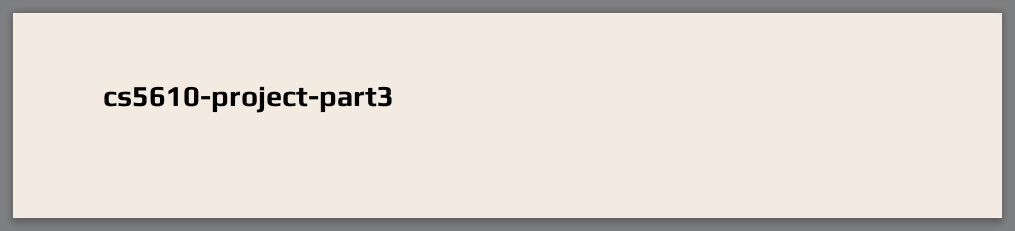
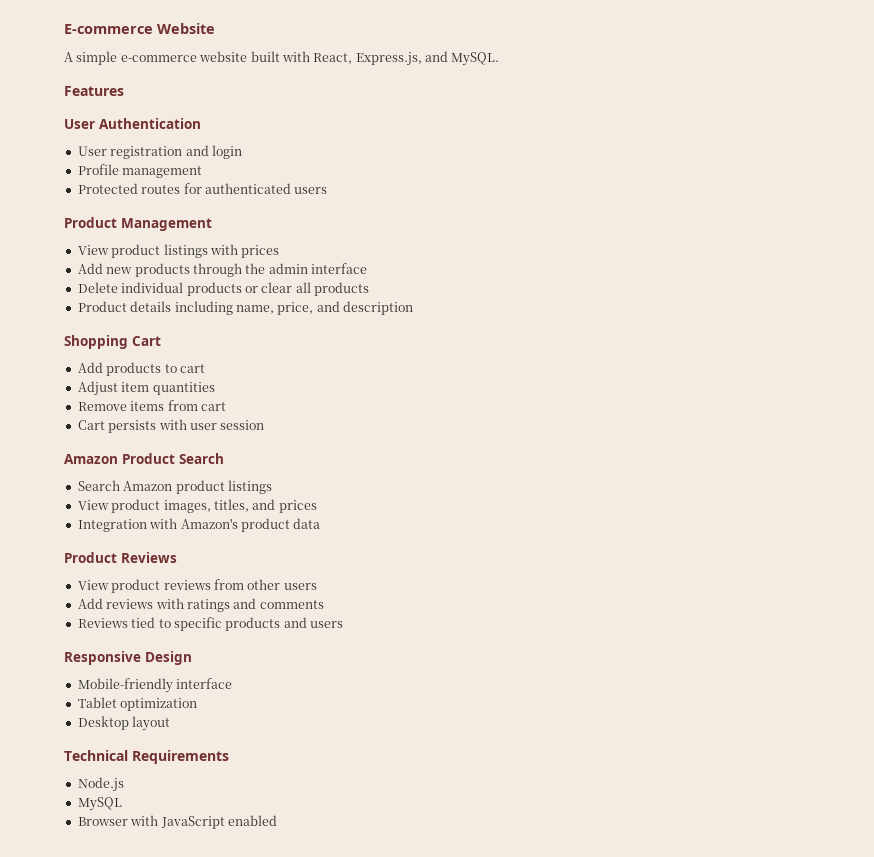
- cs5610-project-part3
+ E-commerce Website
+ A simple e-commerce website built with React, Express.js, and MySQL.
+ Features
+ User Authentication
+ User registration and login
+ Profile management
+ Protected routes for authenticated users
+ Product Management
+ View product listings with prices
+ Add new products through the admin interface
+ Delete individual products or clear all products
+ Product details including name, price, and description
+ Shopping Cart
+ Add products to cart
+ Adjust item quantities
+ Remove items from cart
+ Cart persists with user session
+ Amazon Product Search
+ Search Amazon product listings
+ View product images, titles, and prices
+ Integration with Amazon's product data
+ Product Reviews
+ View product reviews from other users
+ Add reviews with ratings and comments
+ Reviews tied to specific products and users
+ Responsive Design
+ Mobile-friendly interface
+ Tablet optimization
+ Desktop layout
+ Technical Requirements
+ Node.js
+ MySQL
+ Browser with JavaScript enabled

